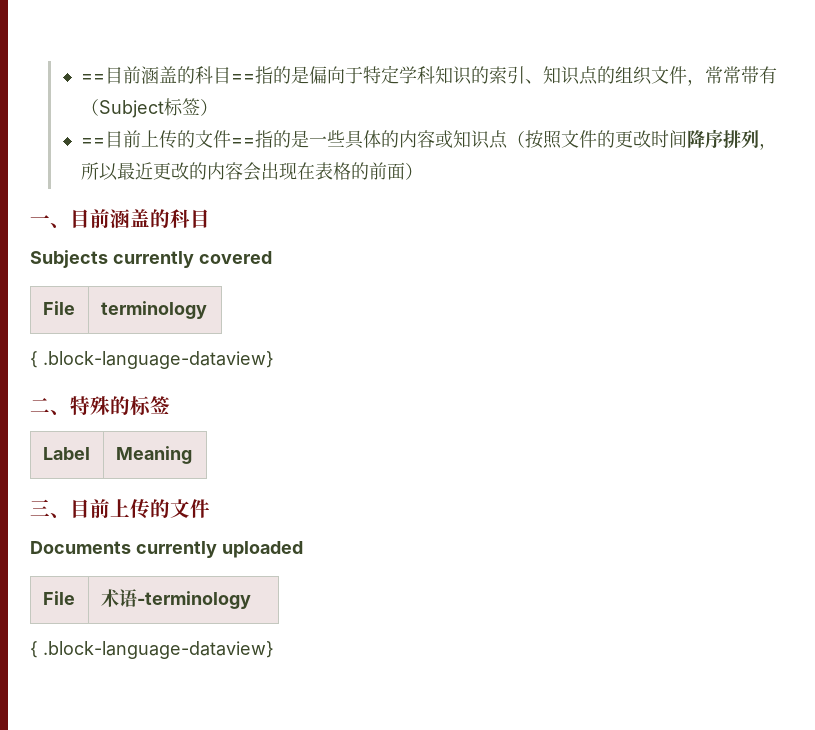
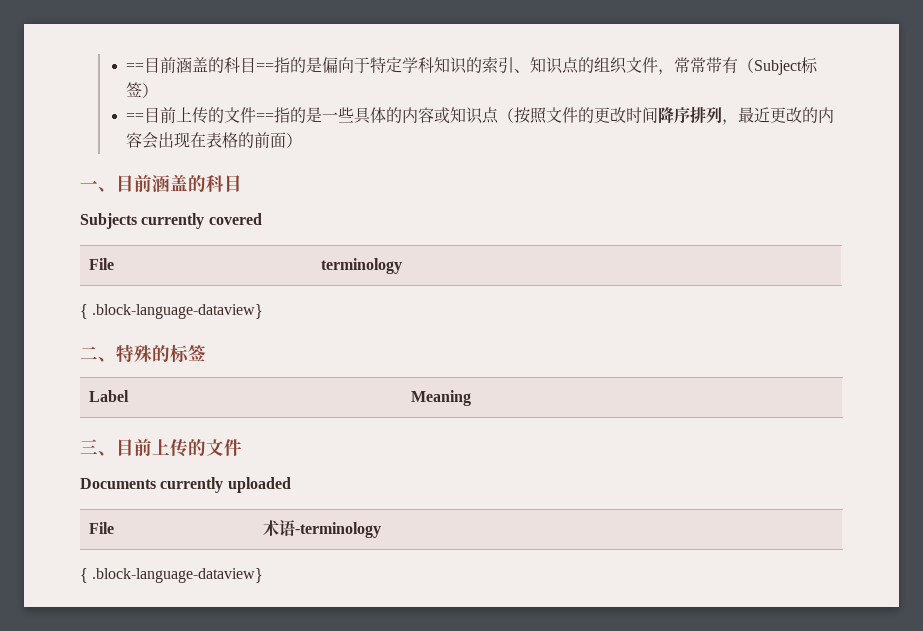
- ==目前上传的文件==指的是一些具体的内容或知识点（按照文件的更改时间降序排列，所以最近更改的内容会出现在表格的前面）
+ ==目前上传的文件==指的是一些具体的内容或知识点（按照文件的更改时间降序排列，最近更改的内容会出现在表格的前面）

